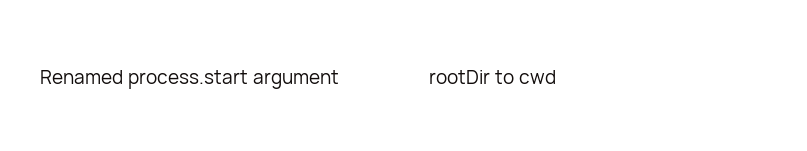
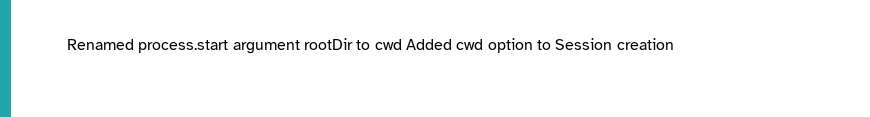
- Renamed process.start argument rootDir to cwd
+ Renamed process.start argument rootDir to cwd Added cwd option to Session creation

